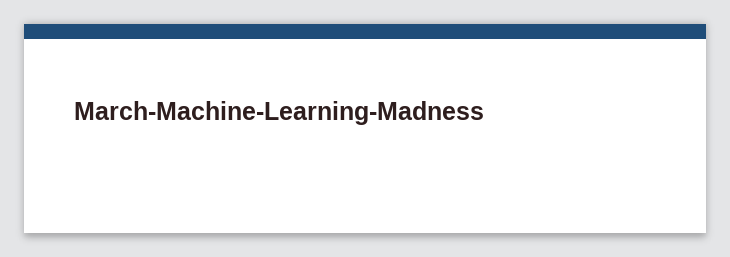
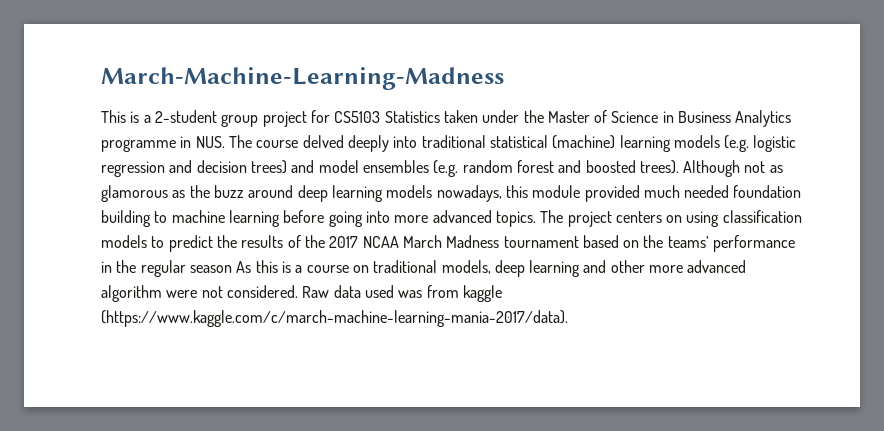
+ This is a 2-student group project for CS5103 Statistics taken under the Master of Science in Business Analytics programme in NUS. The course delved deeply into traditional statistical (machine) learning models (e.g. logistic regression and decision trees) and model ensembles (e.g. random forest and boosted trees). Although not as glamorous as the buzz around deep learning models nowadays, this module provided much needed foundation building to machine learning before going into more advanced topics. The project centers on using classification models to predict the results of the 2017 NCAA March Madness tournament based on the teams’ performance in the regular season As this is a course on traditional models, deep learning and other more advanced algorithm were not considered. Raw data used was from kaggle (https://www.kaggle.com/c/march-machine-learning-mania-2017/data).

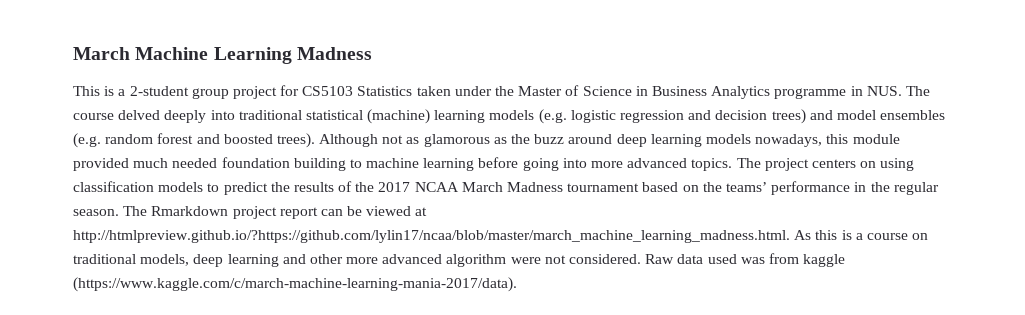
- March-Machine-Learning-Madness
+ March Machine Learning Madness
- The project centers on using classification models to predict the results of the 2017 NCAA March Madness tournament based on the teams’ performance in the regular season As this is a course on traditional models, deep learning and other more advanced algorithm were not considered.
+ The project centers on using classification models to predict the results of the 2017 NCAA March Madness tournament based on the teams’ performance in the regular season. The Rmarkdown project report can be viewed at http://htmlpreview.github.io/?https://github.com/lylin17/ncaa/blob/master/march_machine_learning_madness.html. As this is a course on traditional models, deep learning and other more advanced algorithm were not considered.

